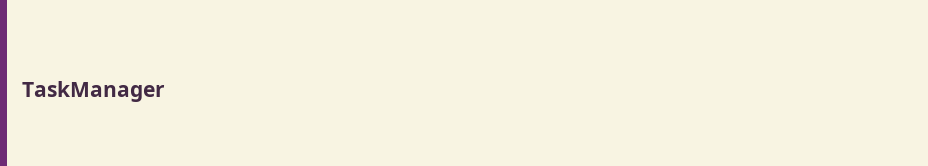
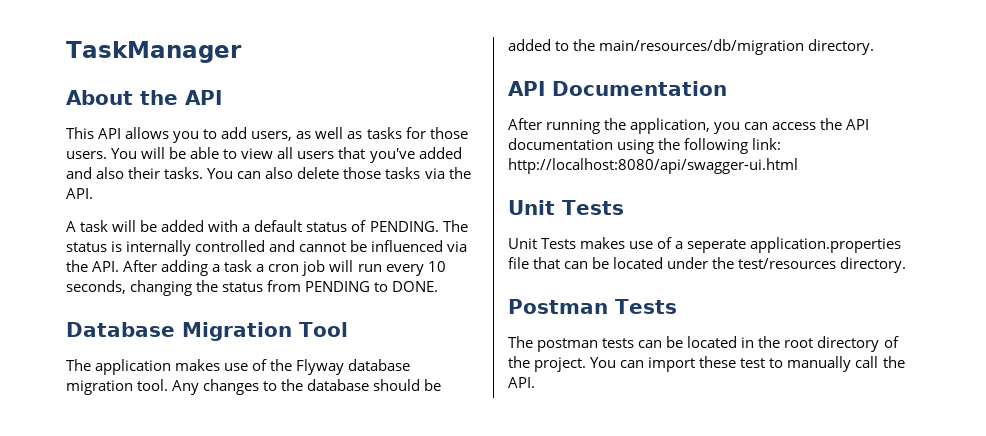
+ About the API
+ This API allows you to add users, as well as tasks for those users. You will be able to view all users that you've added and also their tasks. You can also delete those tasks via the API.
+ A task will be added with a default status of PENDING. The status is internally controlled and cannot be influenced via the API. After adding a task a cron job will run every 10 seconds, changing the status from PENDING to DONE.
+ Database Migration Tool
+ The application makes use of the Flyway database migration tool. Any changes to the database should be added to the main/resources/db/migration directory.
+ API Documentation
+ After running the application, you can access the API documentation using the following link: http://localhost:8080/api/swagger-ui.html
+ Unit Tests
+ Unit Tests makes use of a seperate application.properties file that can be located under the test/resources directory.
+ Postman Tests
+ The postman tests can be located in the root directory of the project. You can import these test to manually call the API.

